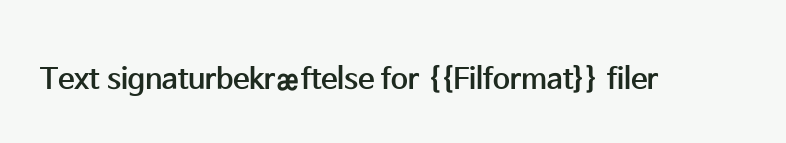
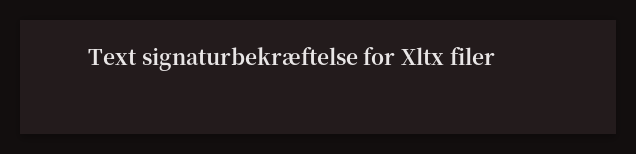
- Text signaturbekræftelse for {{Filformat}} filer
+ Text signaturbekræftelse for Xltx filer

